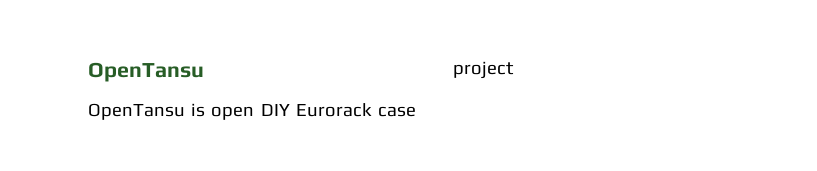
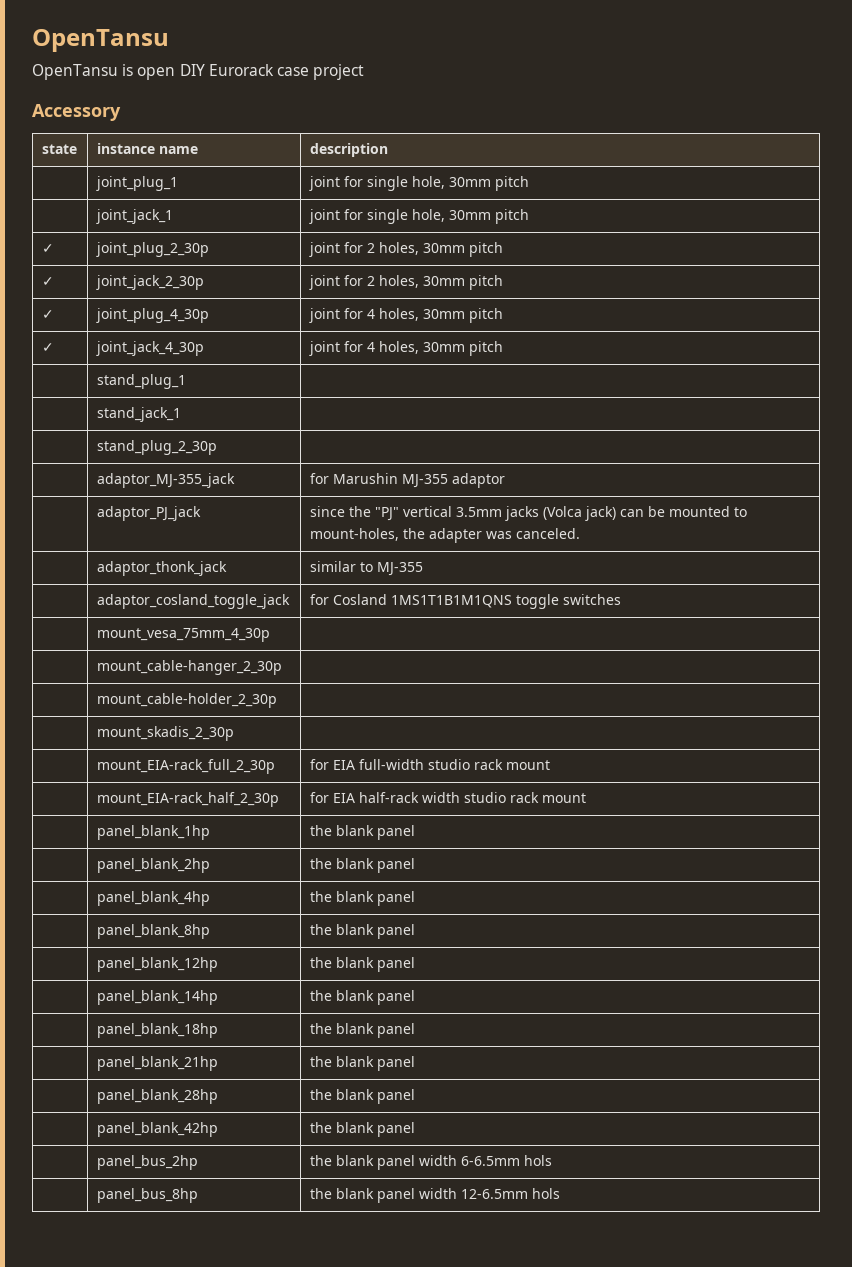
+ Accessory
+ state | instance name | description
+ | joint_plug_1 | joint for single hole, 30mm pitch
+ | joint_jack_1 | joint for single hole, 30mm pitch
+ ✓ | joint_plug_2_30p | joint for 2 holes, 30mm pitch
+ ✓ | joint_jack_2_30p | joint for 2 holes, 30mm pitch
+ ✓ | joint_plug_4_30p | joint for 4 holes, 30mm pitch
+ ✓ | joint_jack_4_30p | joint for 4 holes, 30mm pitch
+ | stand_plug_1 |
+ | stand_jack_1 |
+ | stand_plug_2_30p |
+ | adaptor_MJ-355_jack | for Marushin MJ-355 adaptor
+ | adaptor_PJ_jack | since the "PJ" vertical 3.5mm jacks (Volca jack) can be mounted to mount-holes, the adapter was canceled.
+ | adaptor_thonk_jack | similar to MJ-355
+ | adaptor_cosland_toggle_jack | for Cosland 1MS1T1B1M1QNS toggle switches
+ | mount_vesa_75mm_4_30p |
+ | mount_cable-hanger_2_30p |
+ | mount_cable-holder_2_30p |
+ | mount_skadis_2_30p |
+ | mount_EIA-rack_full_2_30p | for EIA full-width studio rack mount
+ | mount_EIA-rack_half_2_30p | for EIA half-rack width studio rack mount
+ | panel_blank_1hp | the blank panel
+ | panel_blank_2hp | the blank panel
+ | panel_blank_4hp | the blank panel
+ | panel_blank_8hp | the blank panel
+ | panel_blank_12hp | the blank panel
+ | panel_blank_14hp | the blank panel
+ | panel_blank_18hp | the blank panel
+ | panel_blank_21hp | the blank panel
+ | panel_blank_28hp | the blank panel
+ | panel_blank_42hp | the blank panel
+ | panel_bus_2hp | the blank panel width 6-6.5mm hols
+ | panel_bus_8hp | the blank panel width 12-6.5mm hols

